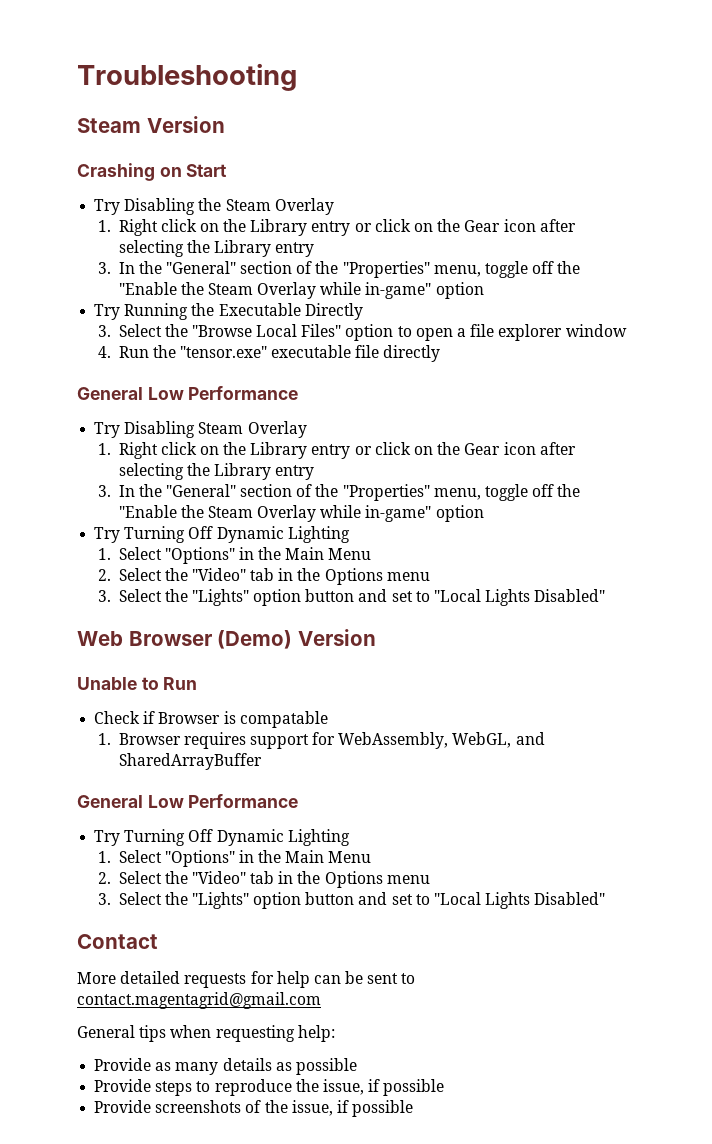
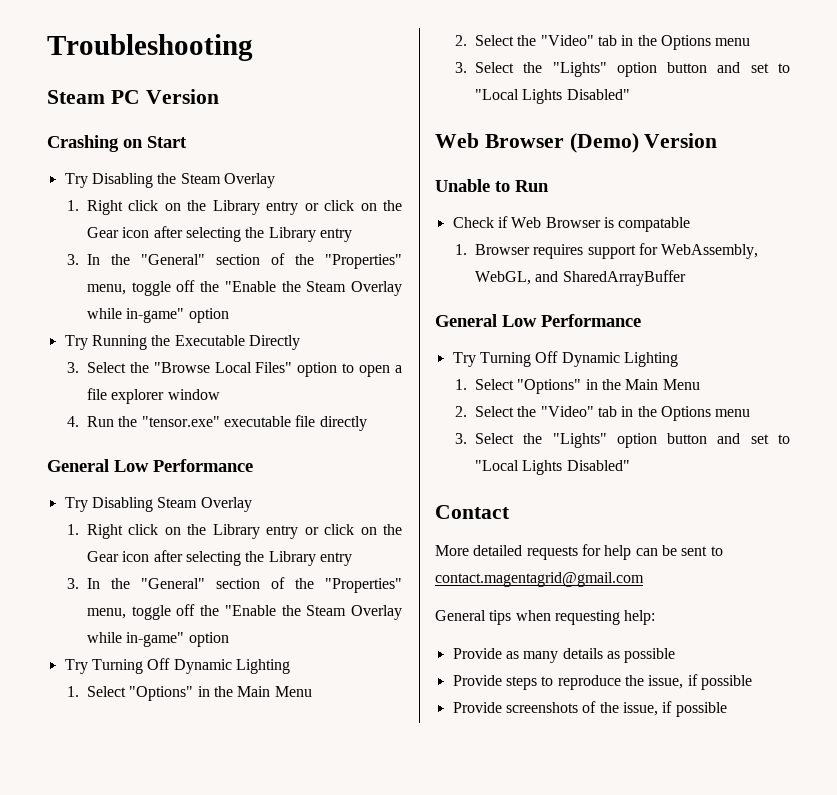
- Steam Version
+ Steam PC Version
- Check if Browser is compatable
+ Check if Web Browser is compatable

